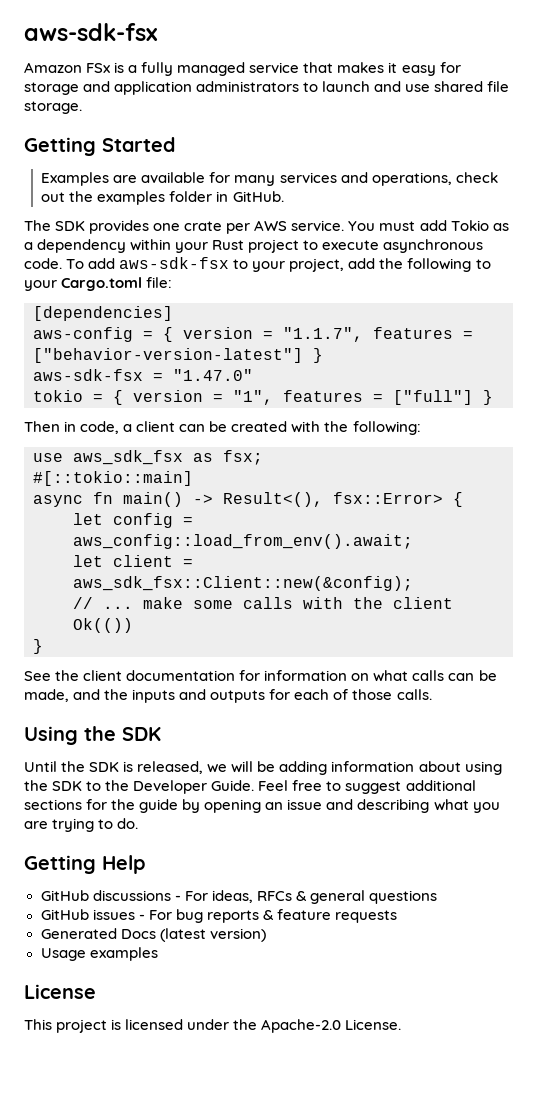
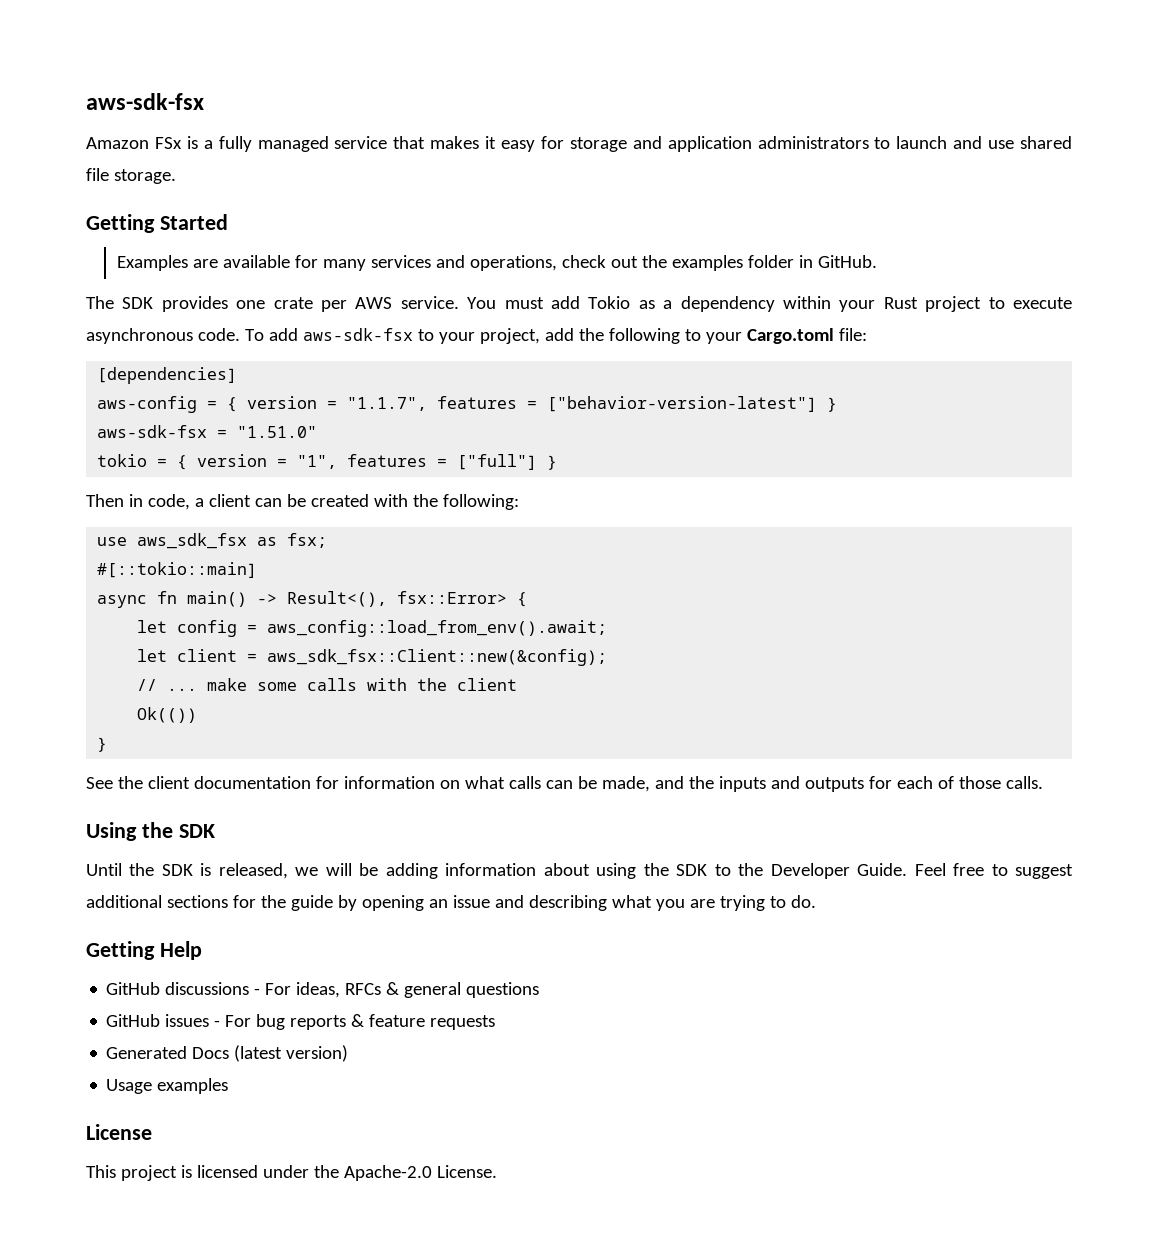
- aws-sdk-fsx = "1.47.0"
+ aws-sdk-fsx = "1.51.0"

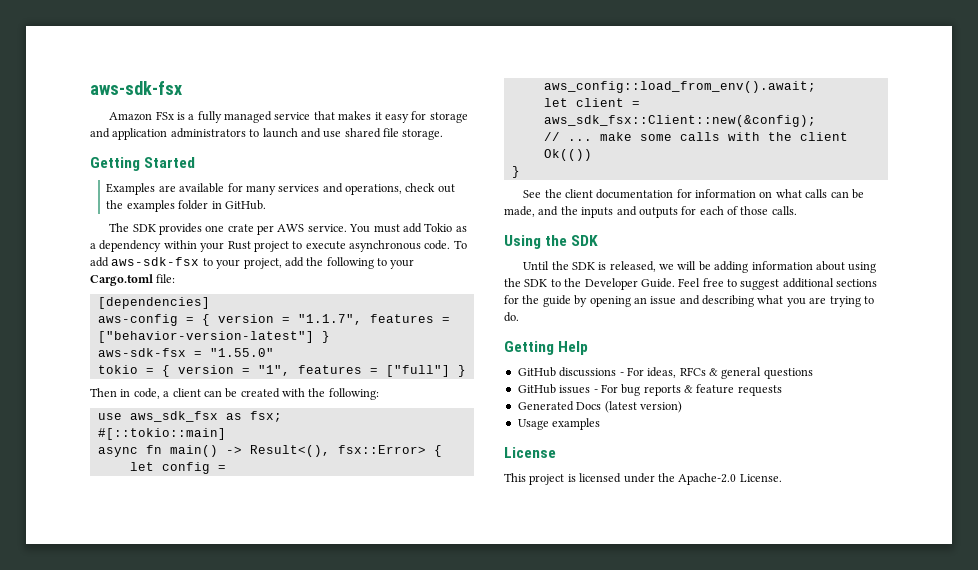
- aws-sdk-fsx = "1.51.0"
+ aws-sdk-fsx = "1.55.0"

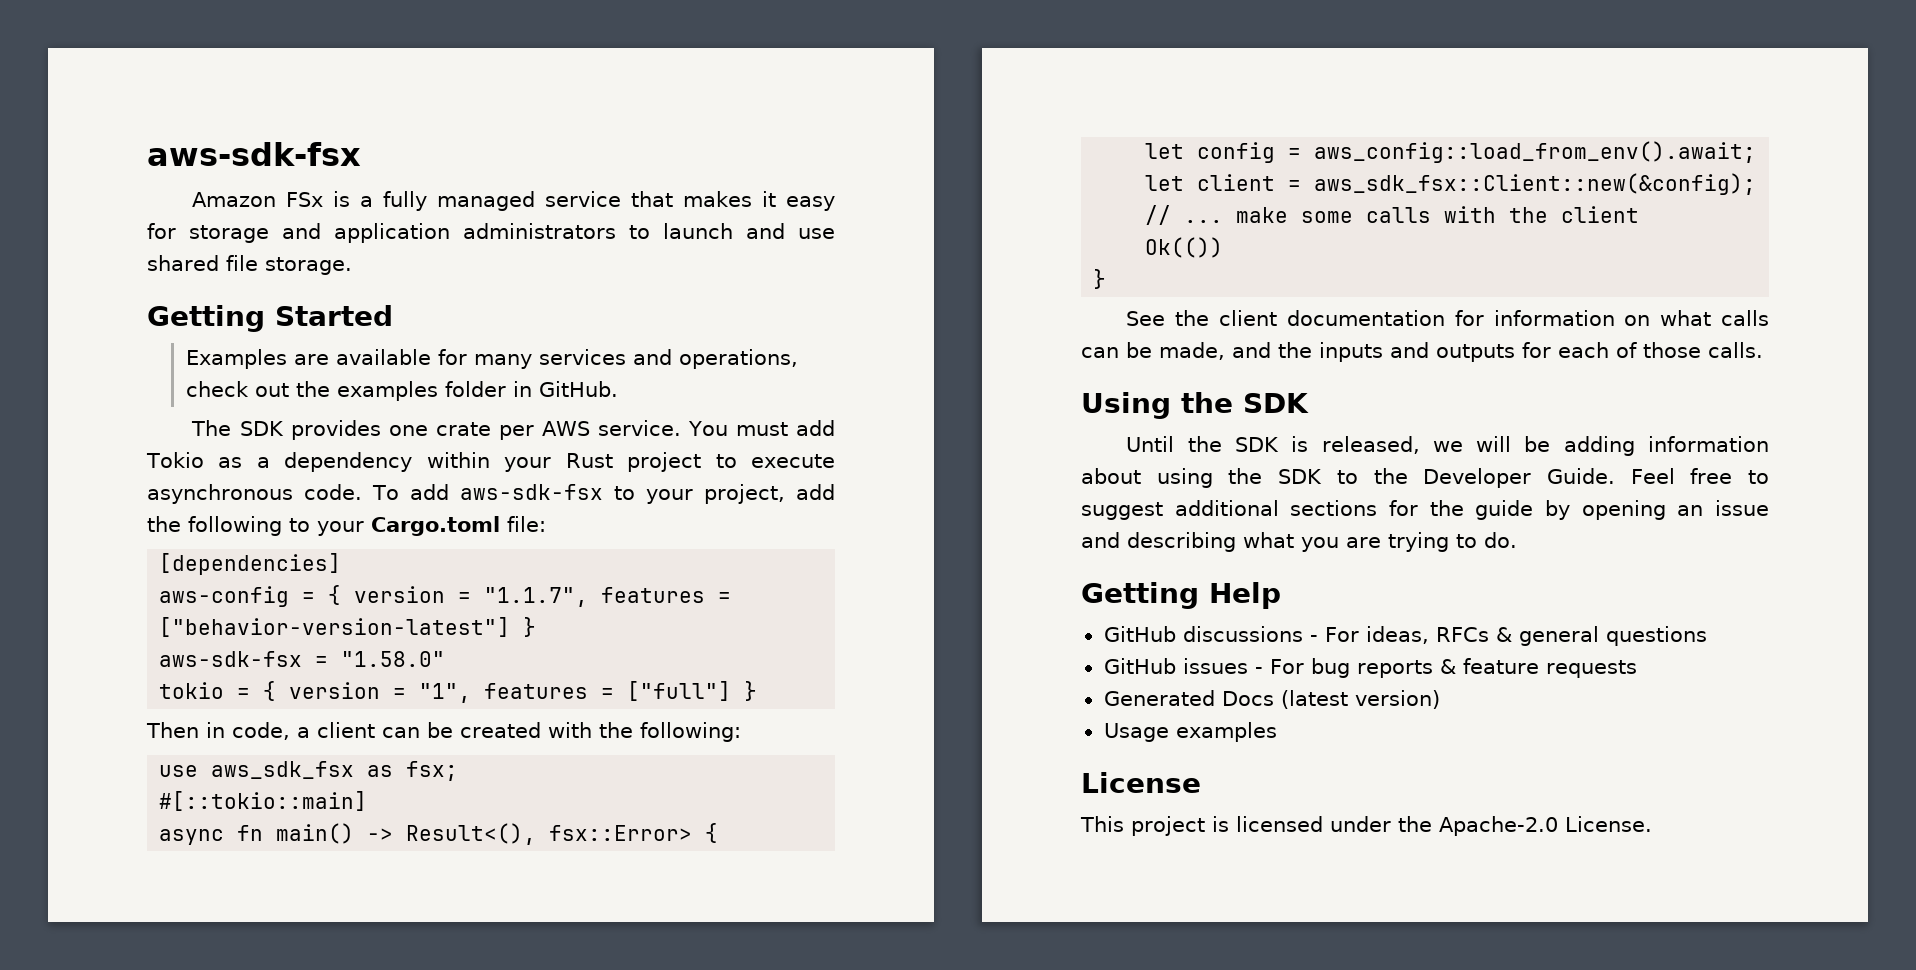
- aws-sdk-fsx = "1.55.0"
+ aws-sdk-fsx = "1.58.0"

